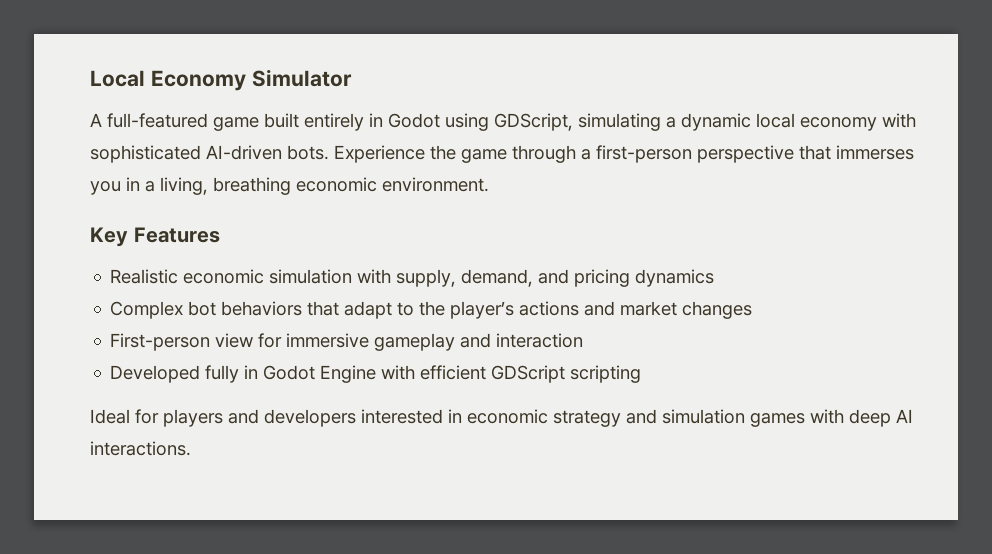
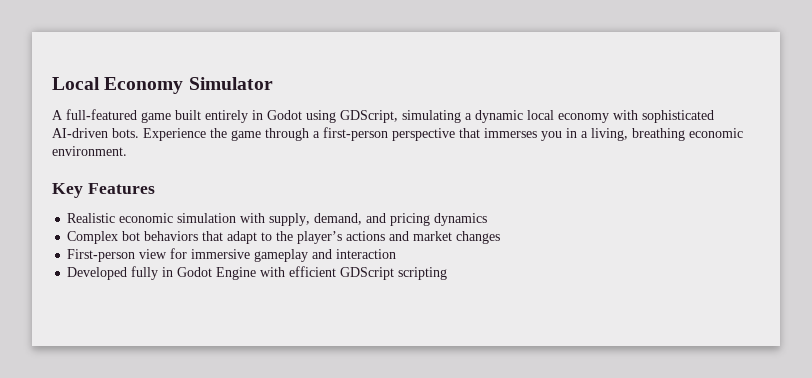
- Ideal for players and developers interested in economic strategy and simulation games with deep AI interactions.

